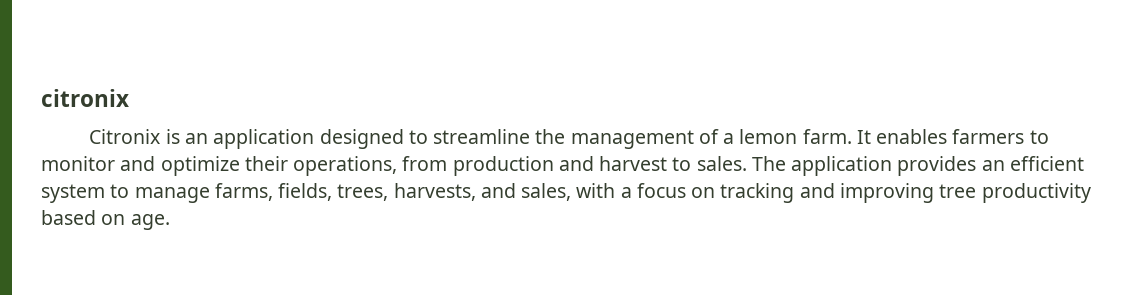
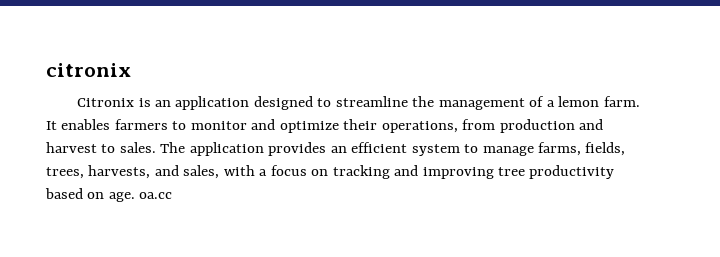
- The application provides an efficient system to manage farms, fields, trees, harvests, and sales, with a focus on tracking and improving tree productivity based on age.
+ The application provides an efficient system to manage farms, fields, trees, harvests, and sales, with a focus on tracking and improving tree productivity based on age. oa.cc

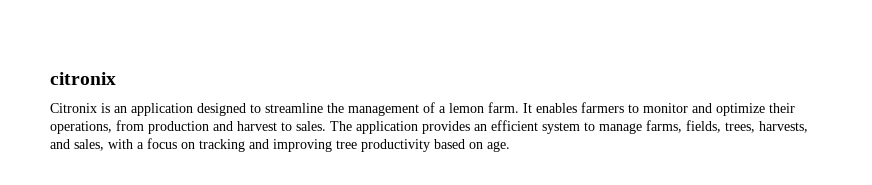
- The application provides an efficient system to manage farms, fields, trees, harvests, and sales, with a focus on tracking and improving tree productivity based on age. oa.cc
+ The application provides an efficient system to manage farms, fields, trees, harvests, and sales, with a focus on tracking and improving tree productivity based on age.

